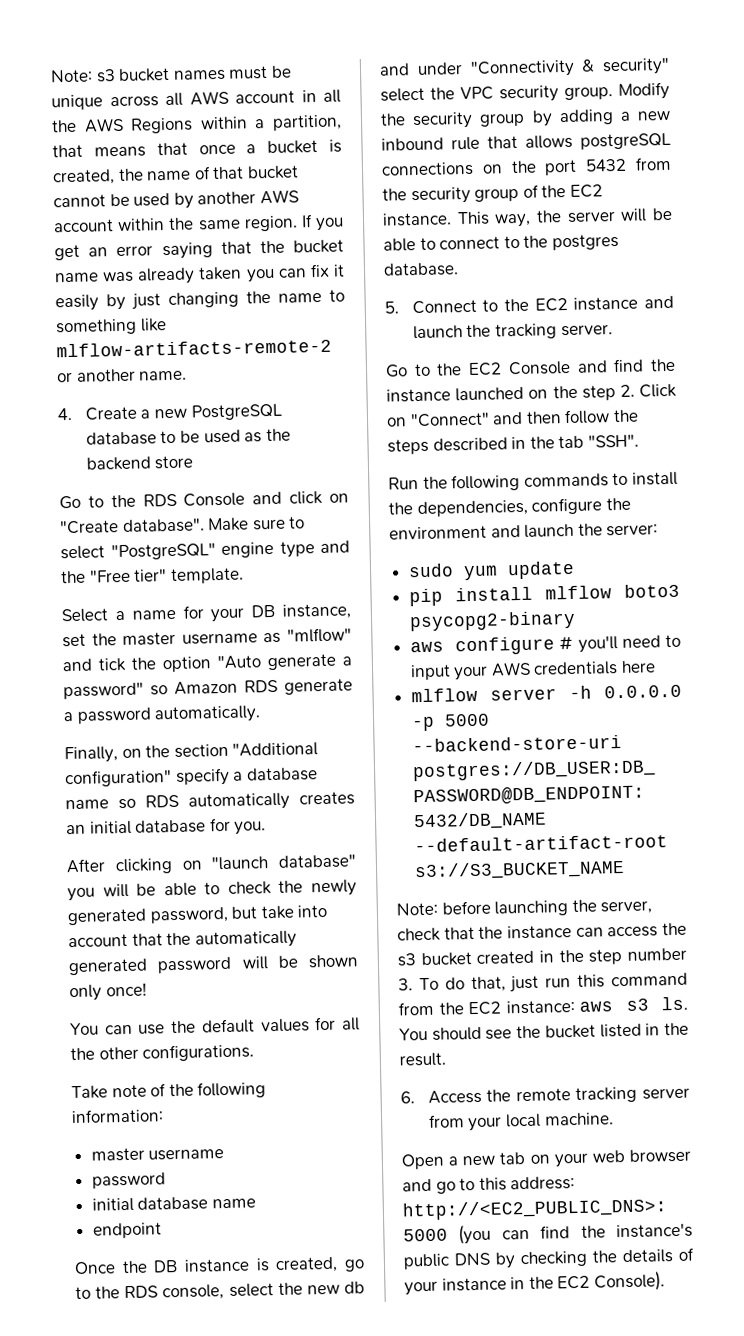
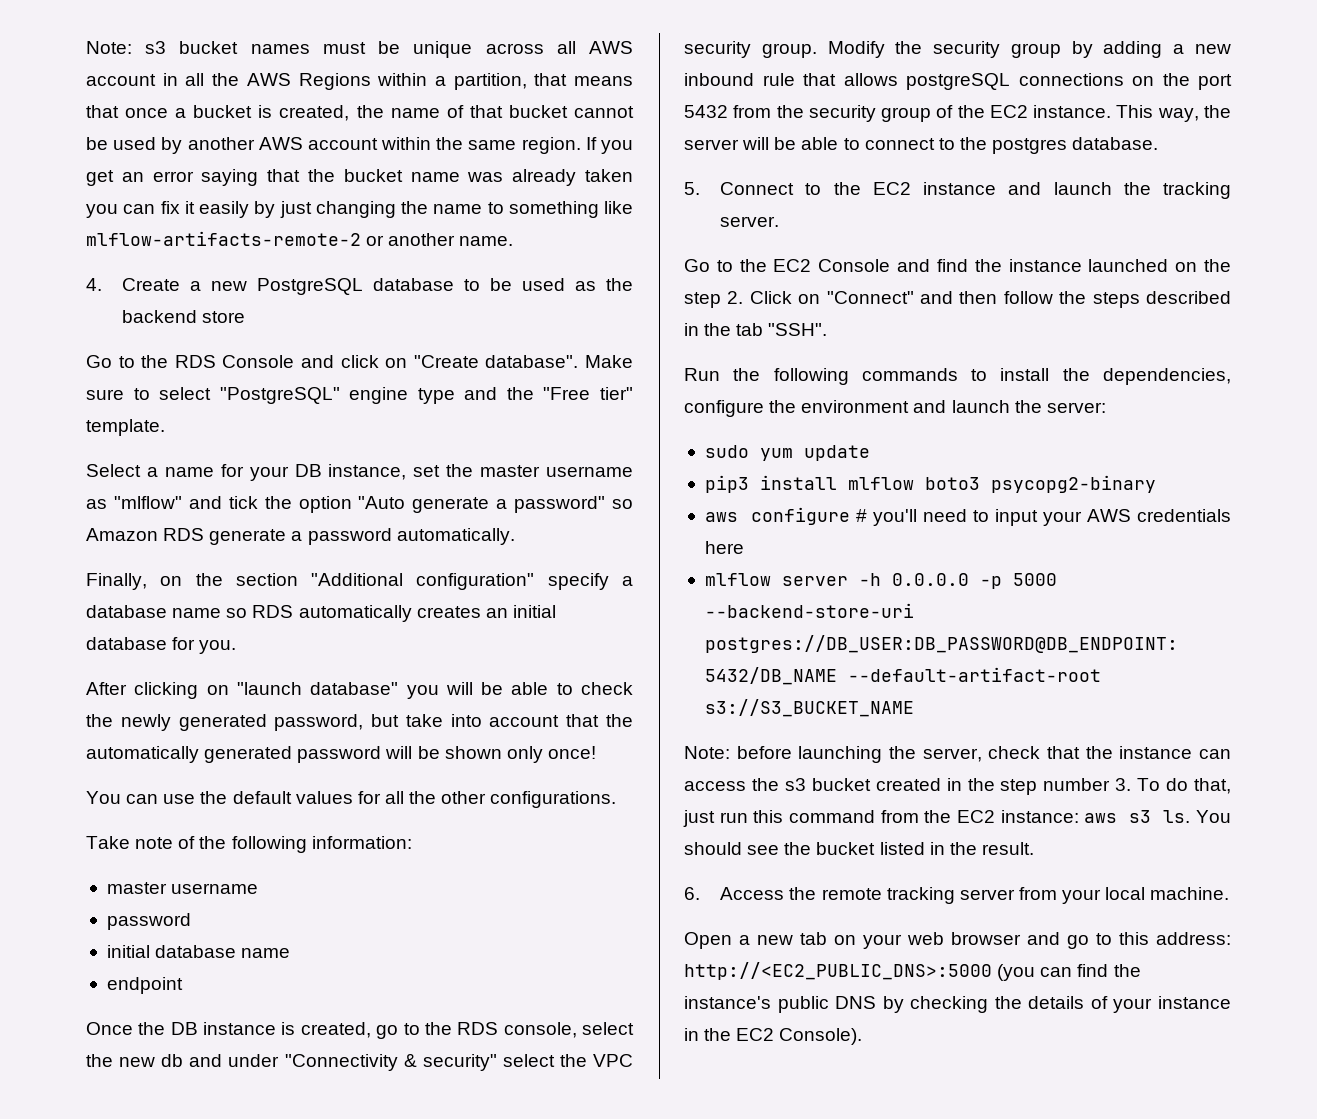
- pip install mlflow boto3 psycopg2-binary
+ pip3 install mlflow boto3 psycopg2-binary

